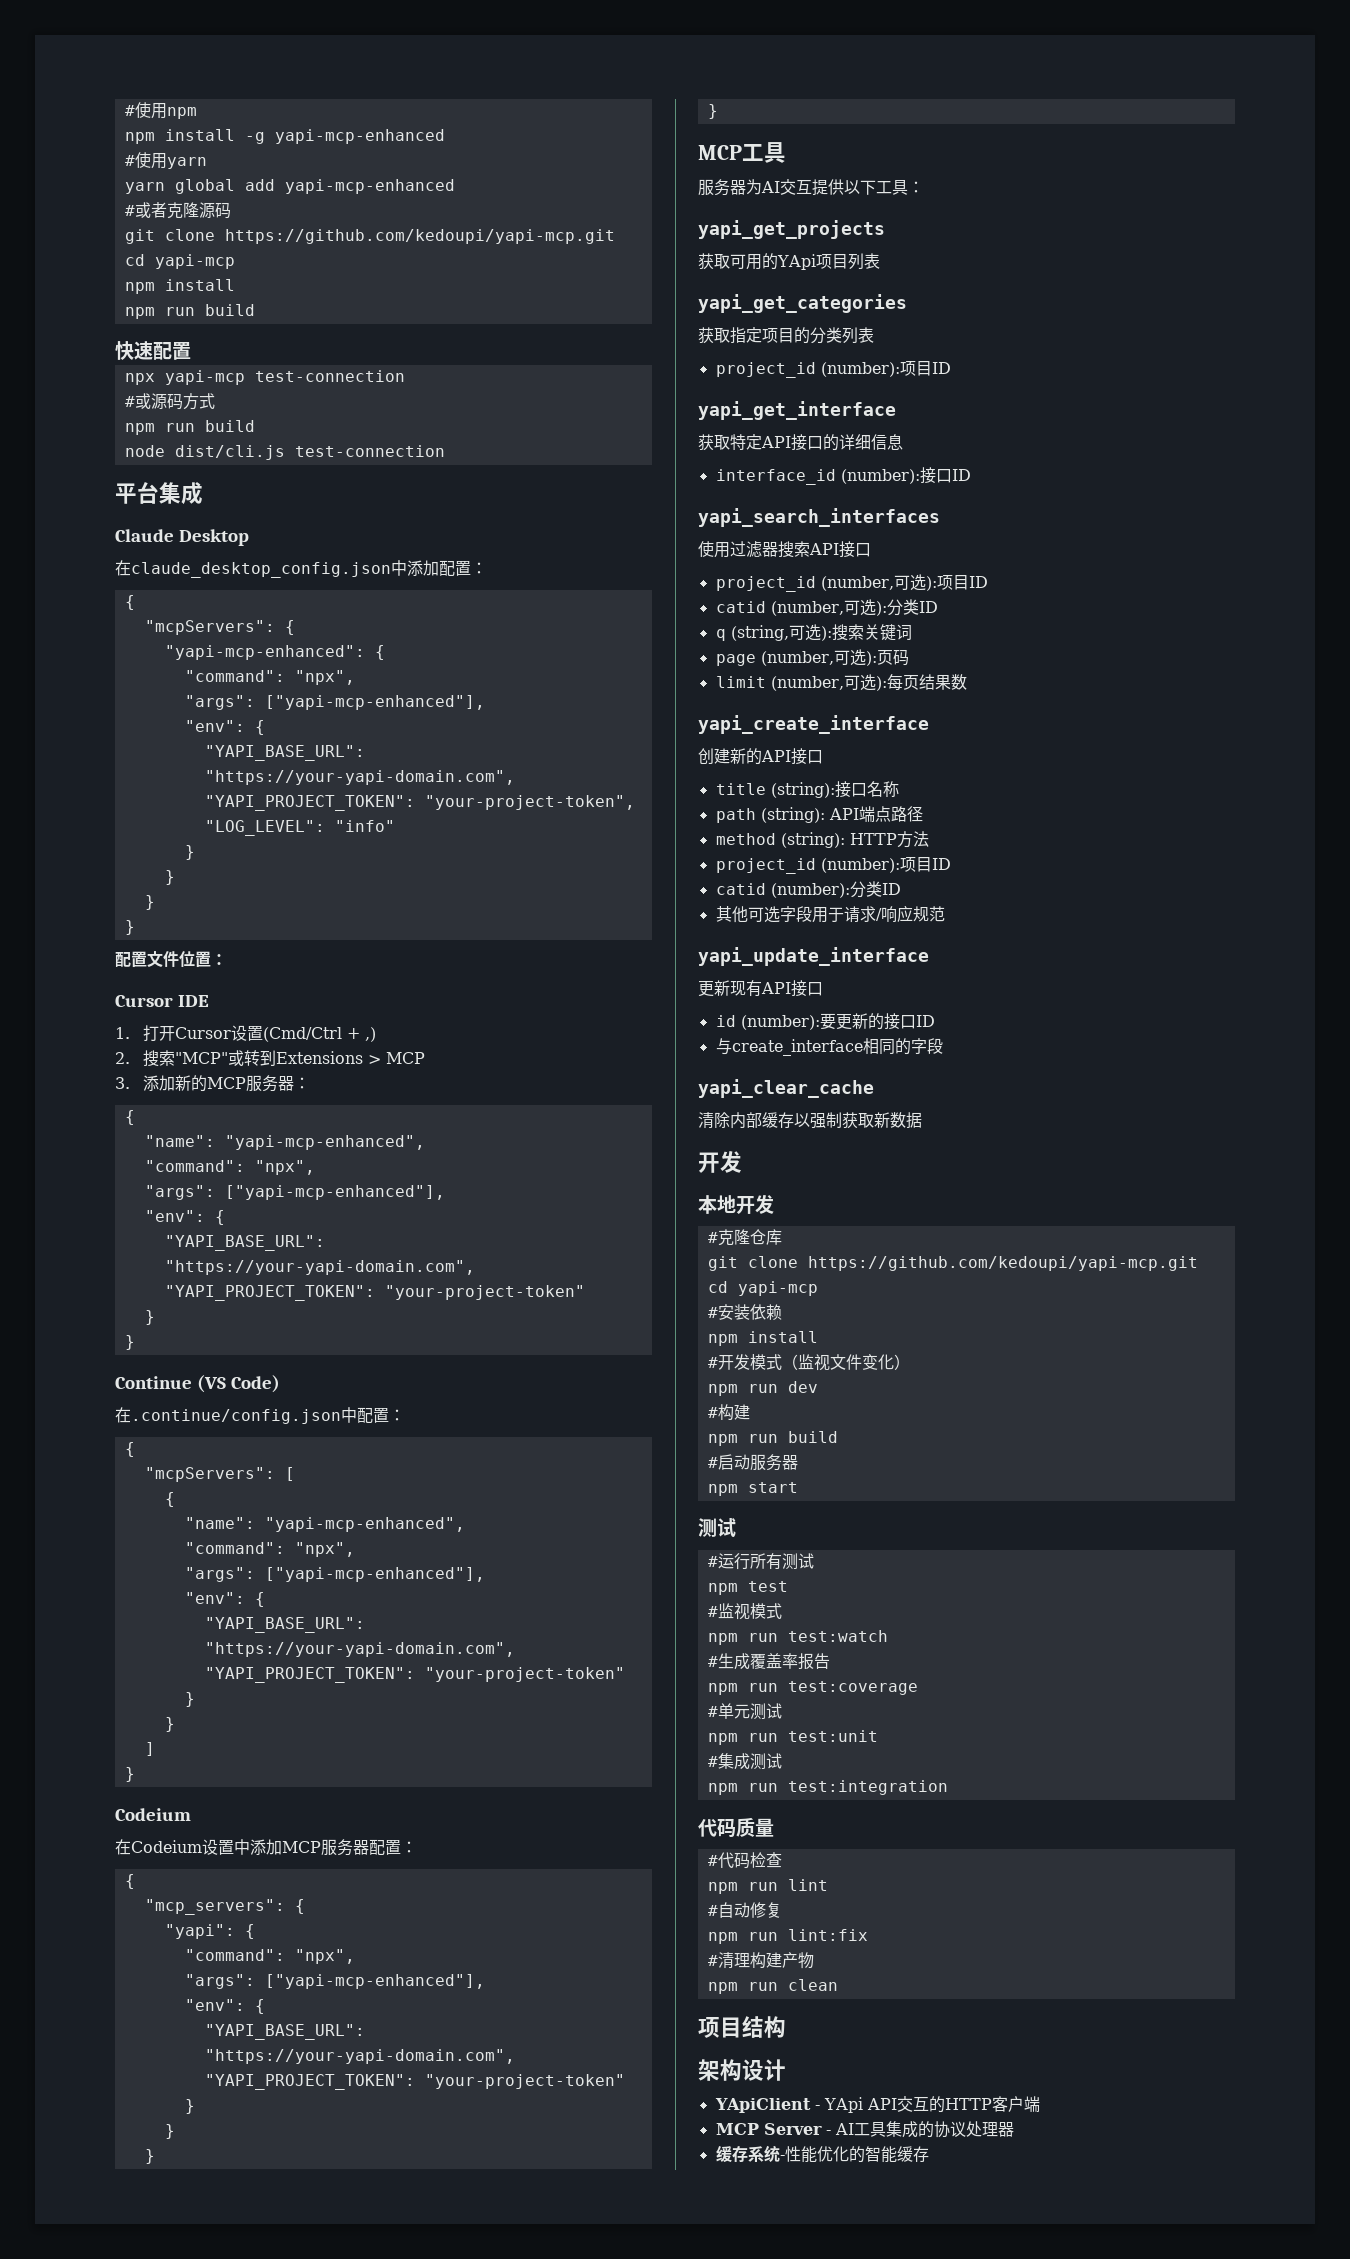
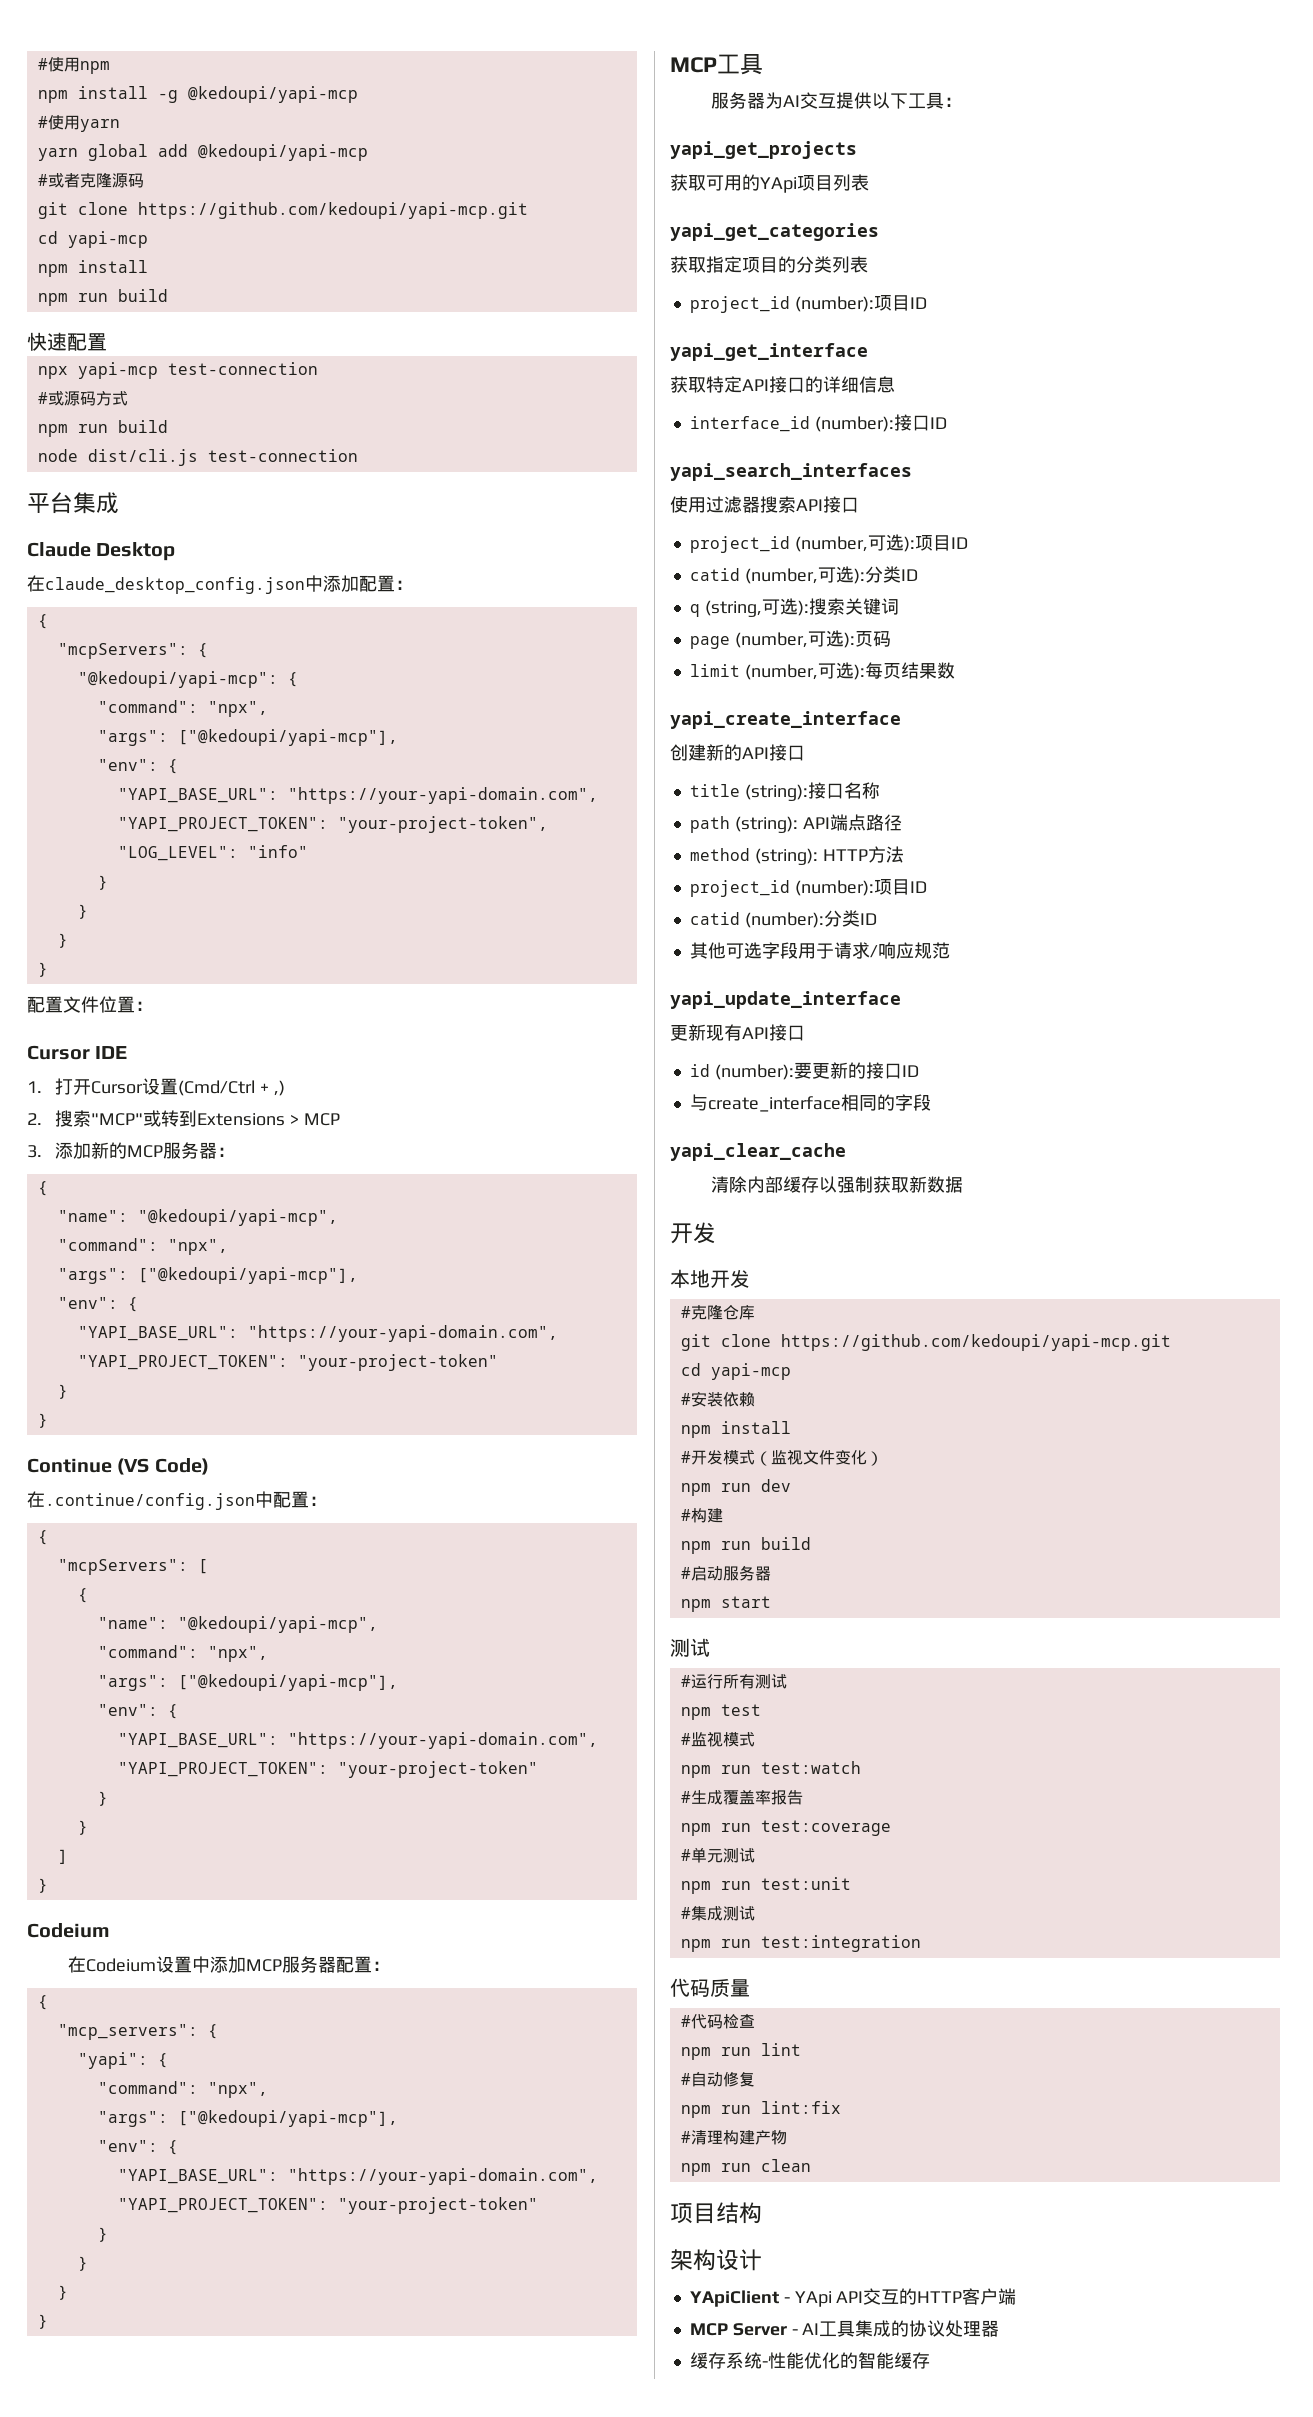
- npm install -g yapi-mcp-enhanced
+ npm install -g @kedoupi/yapi-mcp
- yarn global add yapi-mcp-enhanced
+ yarn global add @kedoupi/yapi-mcp
- "yapi-mcp-enhanced": {
+ "@kedoupi/yapi-mcp": {
  "command": "npx",
- "args": ["yapi-mcp-enhanced"],
+ "args": ["@kedoupi/yapi-mcp"],
  3.添加新的MCP服务器：
  {
- "name": "yapi-mcp-enhanced",
+ "name": "@kedoupi/yapi-mcp",
  "command": "npx",
- "args": ["yapi-mcp-enhanced"],
+ "args": ["@kedoupi/yapi-mcp"],
  "mcpServers": [
  {
- "name": "yapi-mcp-enhanced",
+ "name": "@kedoupi/yapi-mcp",
  "command": "npx",
- "args": ["yapi-mcp-enhanced"],
+ "args": ["@kedoupi/yapi-mcp"],
  "yapi": {
  "command": "npx",
- "args": ["yapi-mcp-enhanced"],
+ "args": ["@kedoupi/yapi-mcp"],

